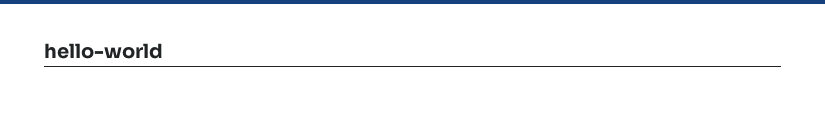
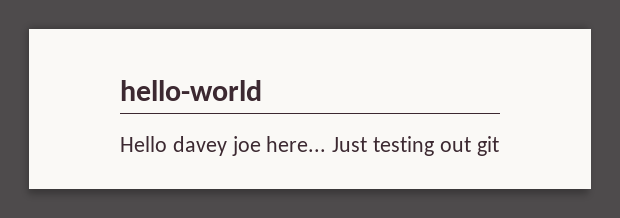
+ Hello davey joe here... Just testing out git

